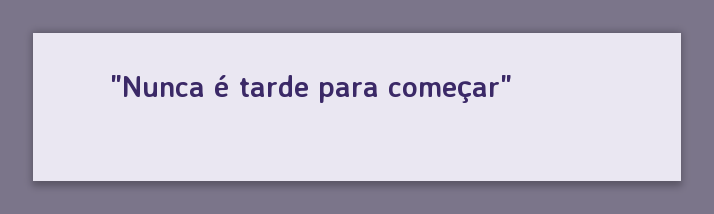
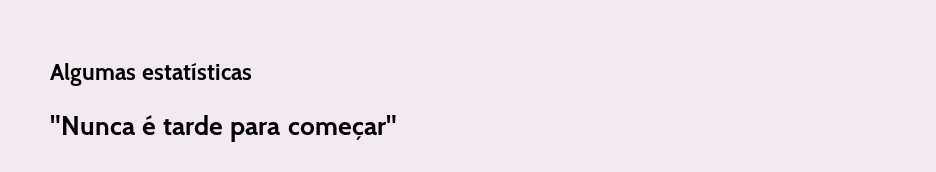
+ Algumas estatísticas

